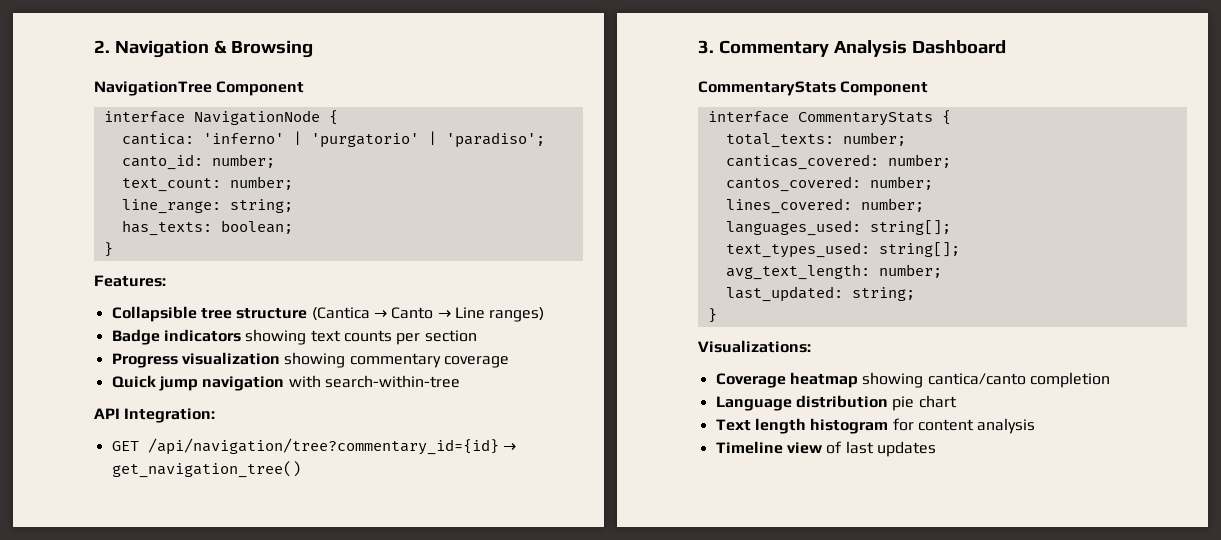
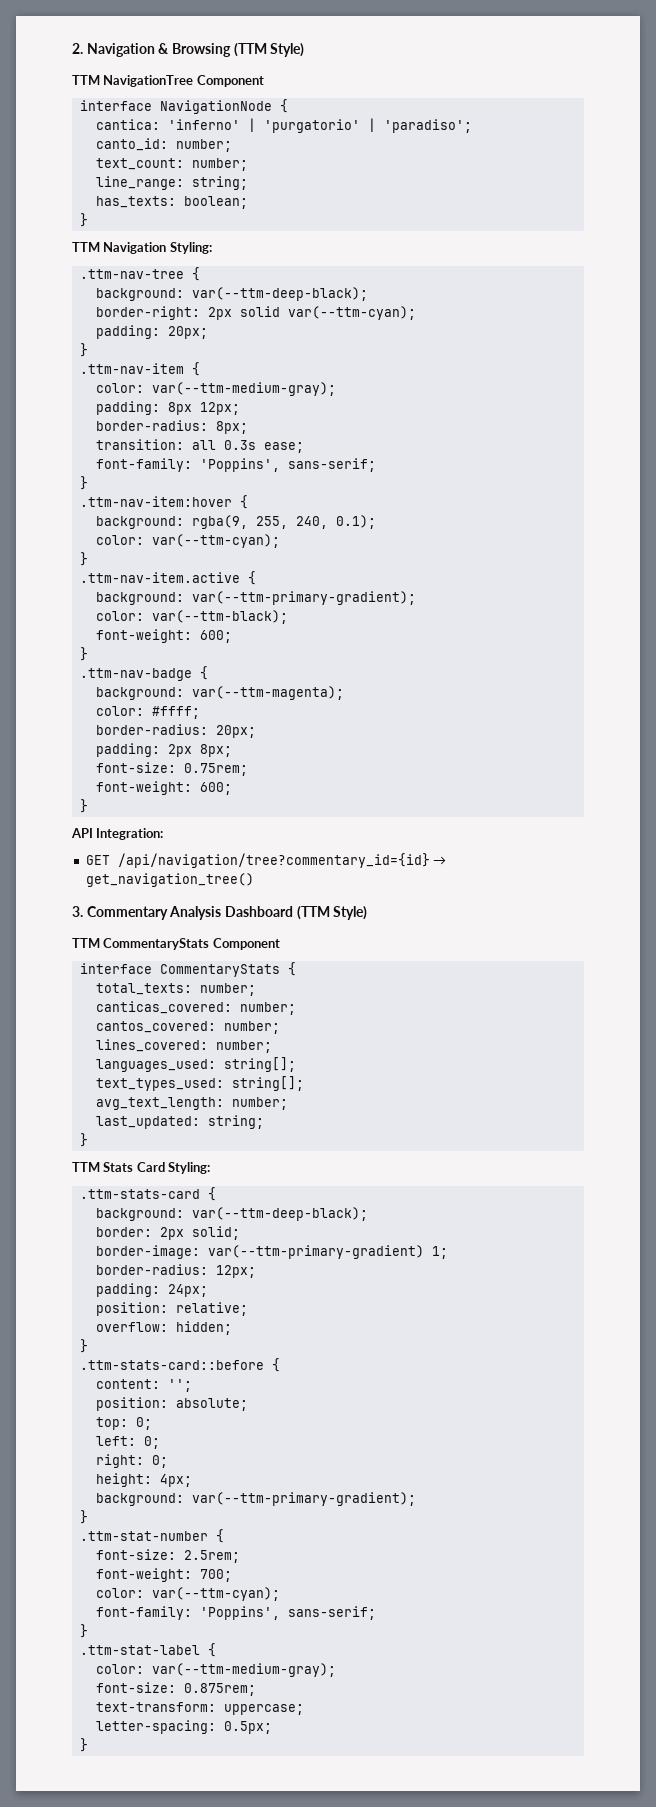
- 2. Navigation & Browsing
- NavigationTree Component
+ 2. Navigation & Browsing (TTM Style)
+ TTM NavigationTree Component
- Features:
- Collapsible tree structure (Cantica → Canto → Line ranges)
- Badge indicators showing text counts per section
- Progress visualization showing commentary coverage
- Quick jump navigation with search-within-tree
+ TTM Navigation Styling:
+ .ttm-nav-tree {
+ background: var(--ttm-deep-black);
+ border-right: 2px solid var(--ttm-cyan);
+ padding: 20px;
+ }
+ .ttm-nav-item {
+ color: var(--ttm-medium-gray);
+ padding: 8px 12px;
+ border-radius: 8px;
+ transition: all 0.3s ease;
+ font-family: 'Poppins', sans-serif;
+ }
+ .ttm-nav-item:hover {
+ background: rgba(9, 255, 240, 0.1);
+ color: var(--ttm-cyan);
+ }
+ .ttm-nav-item.active {
+ background: var(--ttm-primary-gradient);
+ color: var(--ttm-black);
+ font-weight: 600;
+ }
+ .ttm-nav-badge {
+ background: var(--ttm-magenta);
+ color: #ffff;
+ border-radius: 20px;
+ padding: 2px 8px;
+ font-size: 0.75rem;
+ font-weight: 600;
+ }
- 3. Commentary Analysis Dashboard
- CommentaryStats Component
+ 3. Commentary Analysis Dashboard (TTM Style)
+ TTM CommentaryStats Component
- Visualizations:
- Coverage heatmap showing cantica/canto completion
- Language distribution pie chart
- Text length histogram for content analysis
- Timeline view of last updates
+ TTM Stats Card Styling:
+ .ttm-stats-card {
+ background: var(--ttm-deep-black);
+ border: 2px solid;
+ border-image: var(--ttm-primary-gradient) 1;
+ border-radius: 12px;
+ padding: 24px;
+ position: relative;
+ overflow: hidden;
+ }
+ .ttm-stats-card::before {
+ content: '';
+ position: absolute;
+ top: 0;
+ left: 0;
+ right: 0;
+ height: 4px;
+ background: var(--ttm-primary-gradient);
+ }
+ .ttm-stat-number {
+ font-size: 2.5rem;
+ font-weight: 700;
+ color: var(--ttm-cyan);
+ font-family: 'Poppins', sans-serif;
+ }
+ .ttm-stat-label {
+ color: var(--ttm-medium-gray);
+ font-size: 0.875rem;
+ text-transform: uppercase;
+ letter-spacing: 0.5px;
+ }

